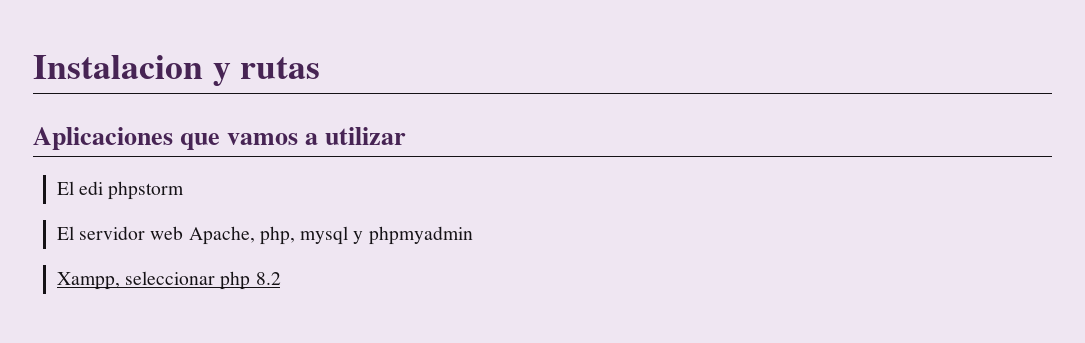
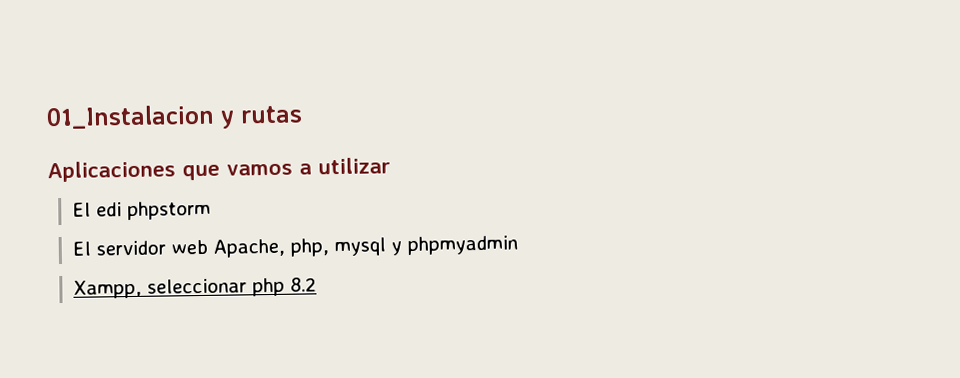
- Instalacion y rutas
+ 01_Instalacion y rutas

